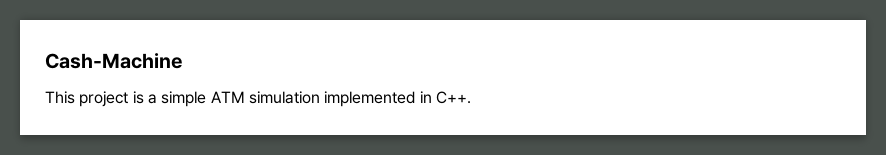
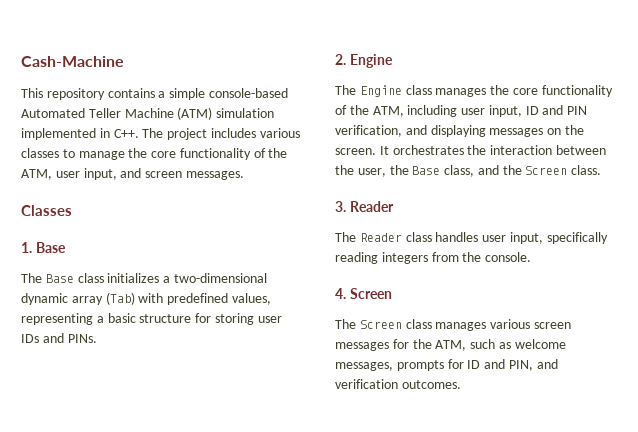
- This project is a simple ATM simulation implemented in C++.
+ This repository contains a simple console-based Automated Teller Machine (ATM) simulation implemented in C++. The project includes various classes to manage the core functionality of the ATM, user input, and screen messages.
+ Classes
+ 1. Base
+ The Base class initializes a two-dimensional dynamic array (Tab) with predefined values, representing a basic structure for storing user IDs and PINs.
+ 2. Engine
+ The Engine class manages the core functionality of the ATM, including user input, ID and PIN verification, and displaying messages on the screen. It orchestrates the interaction between the user, the Base class, and the Screen class.
+ 3. Reader
+ The Reader class handles user input, specifically reading integers from the console.
+ 4. Screen
+ The Screen class manages various screen messages for the ATM, such as welcome messages, prompts for ID and PIN, and verification outcomes.

